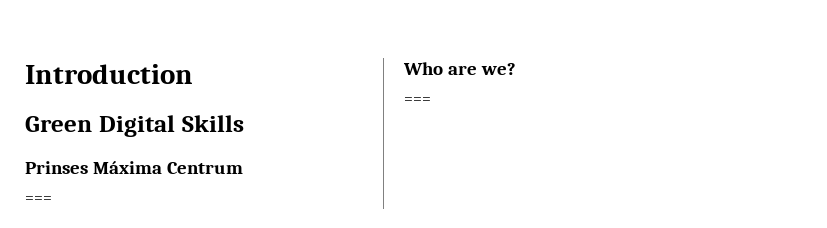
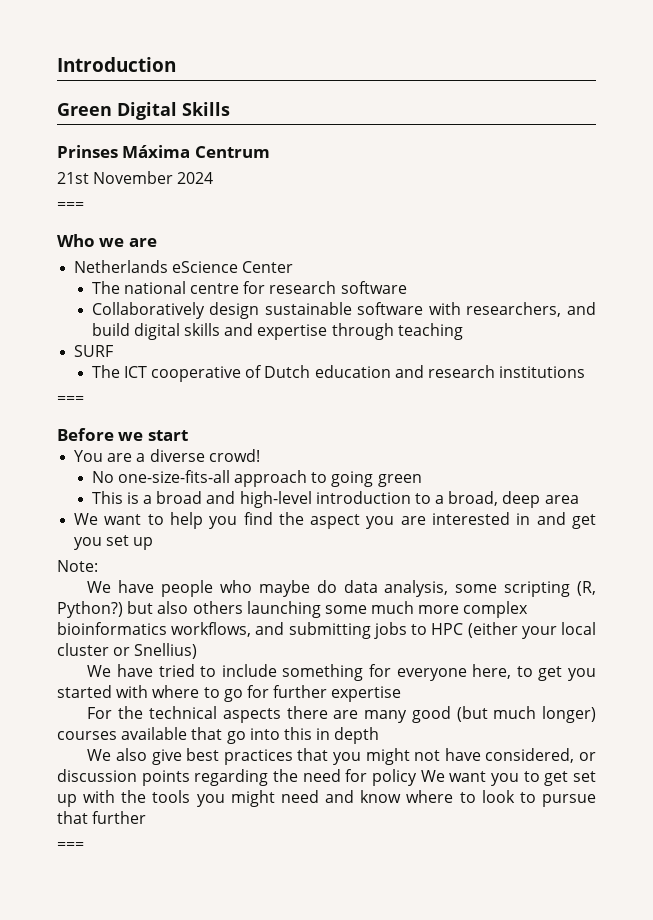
+ 21st November 2024
- Who are we?
+ Who we are
+ Netherlands eScience Center
+ The national centre for research software
+ Collaboratively design sustainable software with researchers, and build digital skills and expertise through teaching
+ SURF
+ The ICT cooperative of Dutch education and research institutions
+ ===
+ Before we start
+ You are a diverse crowd!
+ No one-size-fits-all approach to going green
+ This is a broad and high-level introduction to a broad, deep area
+ We want to help you find the aspect you are interested in and get you set up
+ Note:
+ We have people who maybe do data analysis, some scripting (R, Python?) but also others launching some much more complex bioinformatics workflows, and submitting jobs to HPC (either your local cluster or Snellius)
+ We have tried to include something for everyone here, to get you started with where to go for further expertise
+ For the technical aspects there are many good (but much longer) courses available that go into this in depth
+ We also give best practices that you might not have considered, or discussion points regarding the need for policy We want you to get set up with the tools you might need and know where to look to pursue that further

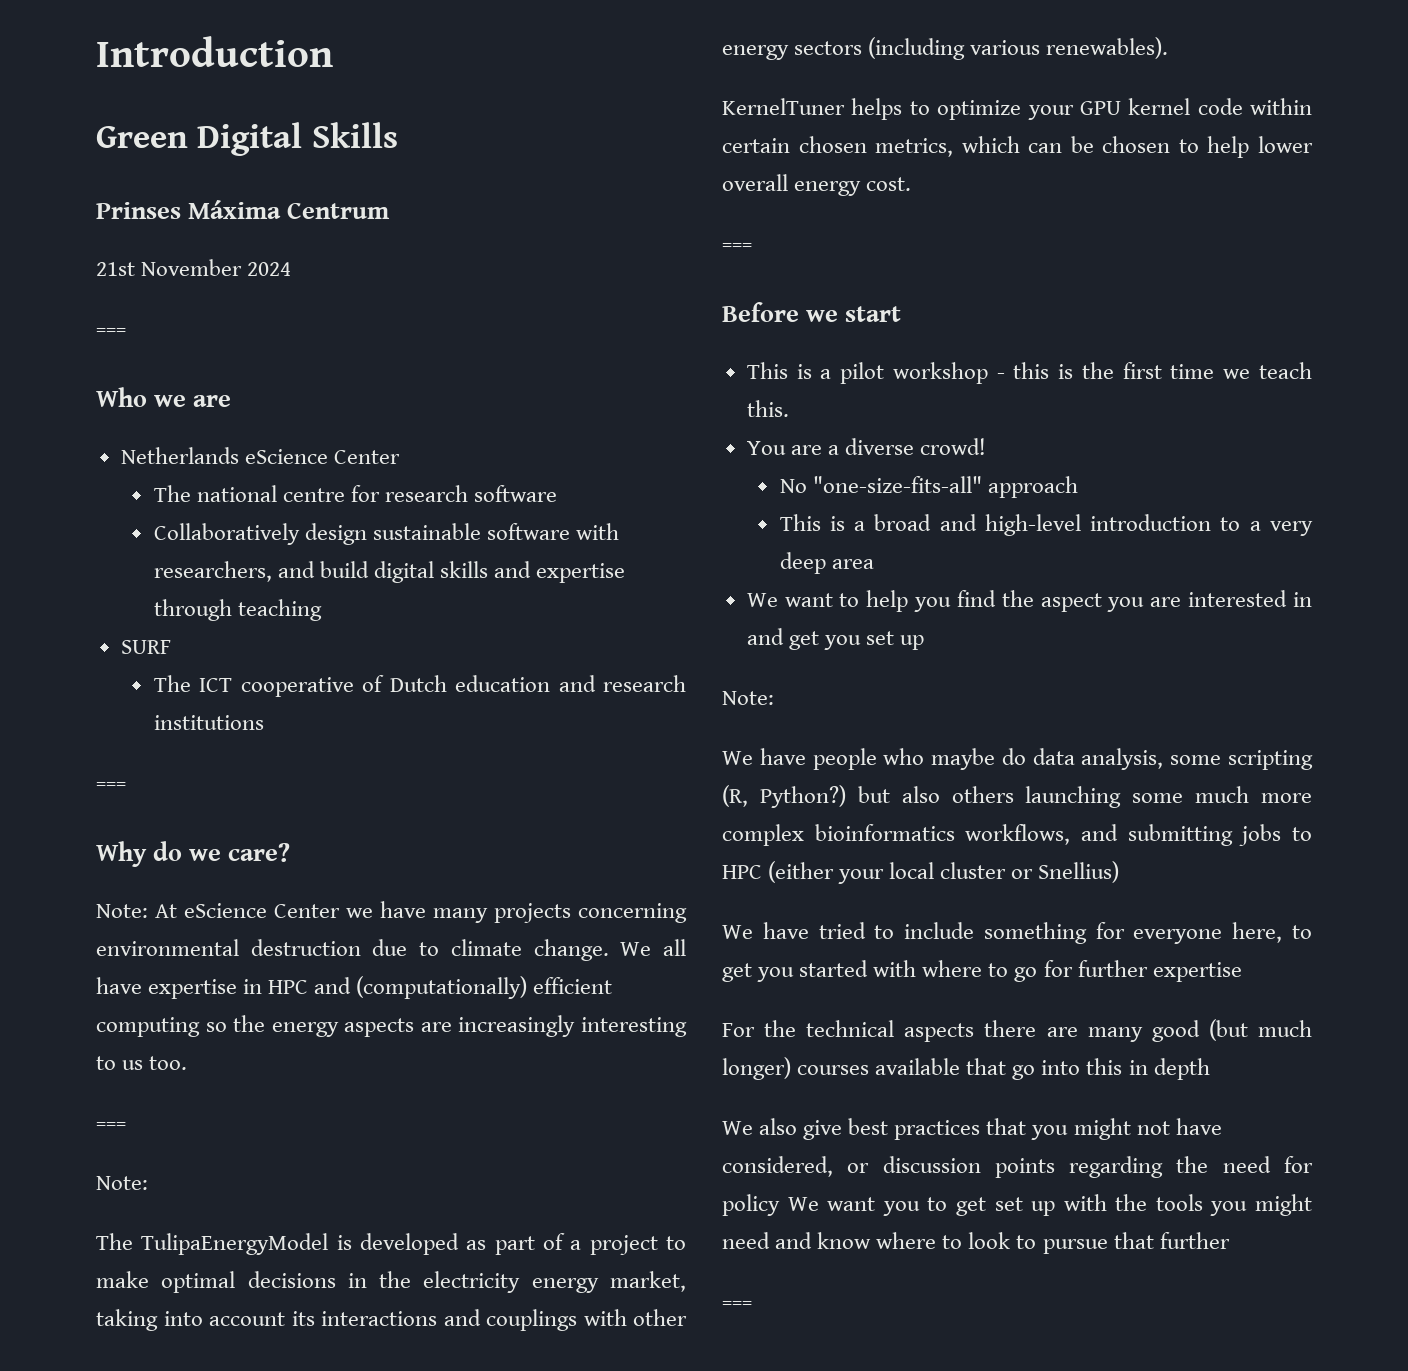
+ Why do we care?
+ Note: At eScience Center we have many projects concerning environmental destruction due to climate change. We all have expertise in HPC and (computationally) efficient computing so the energy aspects are increasingly interesting to us too.
+ ===
+ Note:
+ The TulipaEnergyModel is developed as part of a project to make optimal decisions in the electricity energy market, taking into account its interactions and couplings with other energy sectors (including various renewables).
+ KernelTuner helps to optimize your GPU kernel code within certain chosen metrics, which can be chosen to help lower overall energy cost.
+ ===
  Before we start
+ This is a pilot workshop - this is the first time we teach this.
- No one-size-fits-all approach to going green
+ No "one-size-fits-all" approach
- This is a broad and high-level introduction to a broad, deep area
+ This is a broad and high-level introduction to a very deep area

